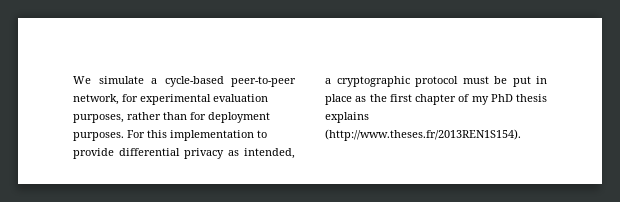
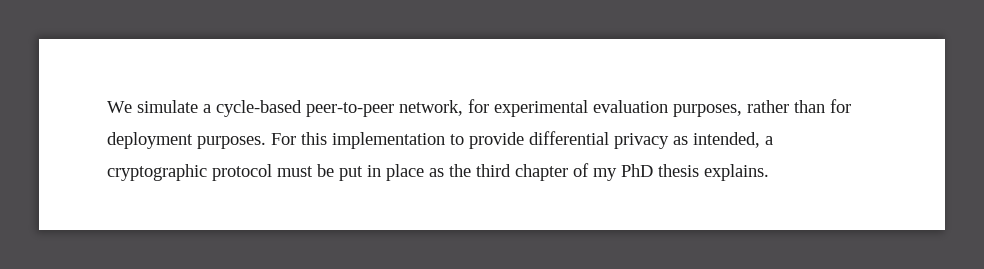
- For this implementation to provide differential privacy as intended, a cryptographic protocol must be put in place as the first chapter of my PhD thesis explains (http://www.theses.fr/2013REN1S154).
+ For this implementation to provide differential privacy as intended, a cryptographic protocol must be put in place as the third chapter of my PhD thesis explains.

